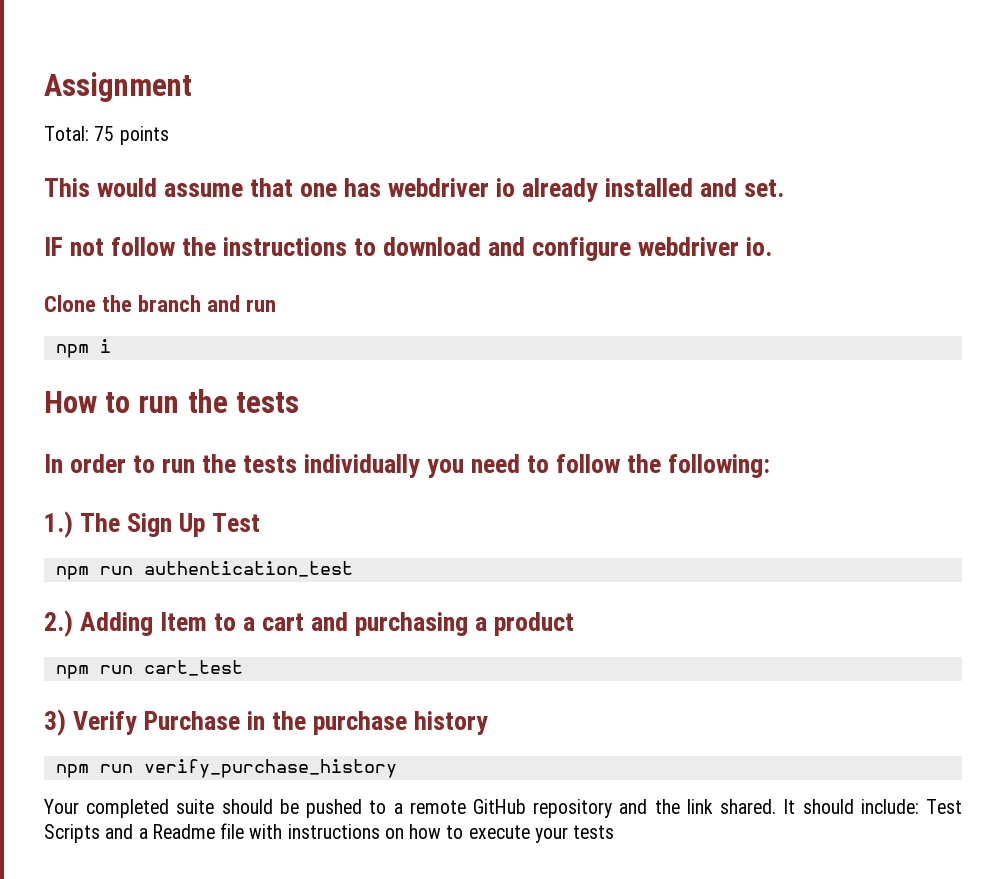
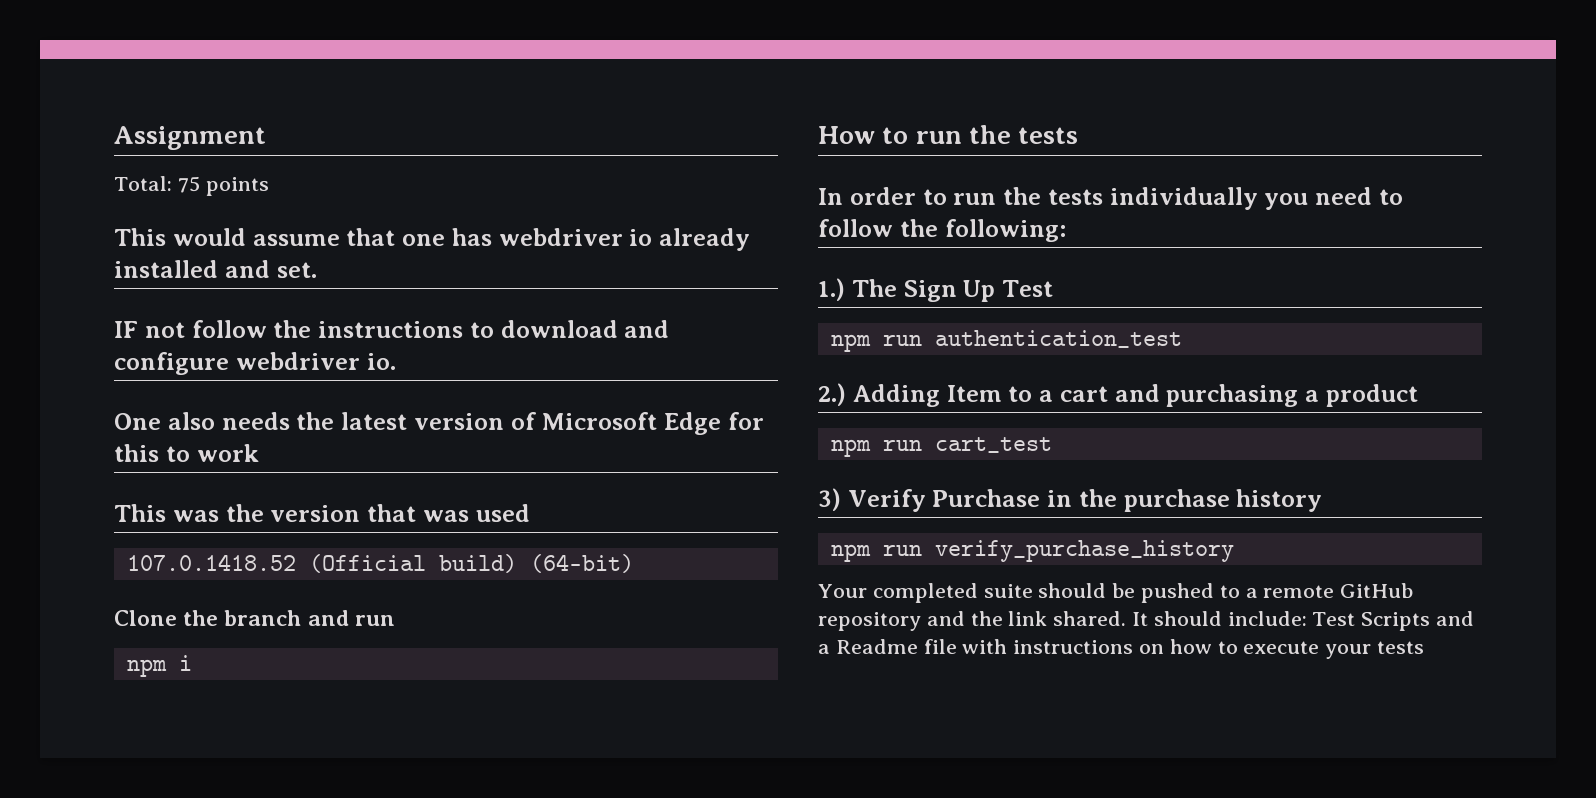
+ One also needs the latest version of Microsoft Edge for this to work
+ This was the version that was used
+ 107.0.1418.52 (Official build) (64-bit)

